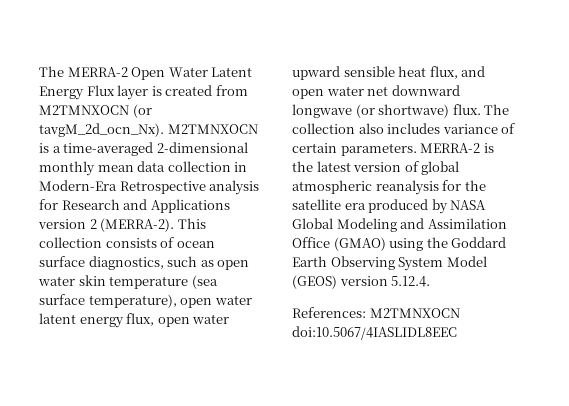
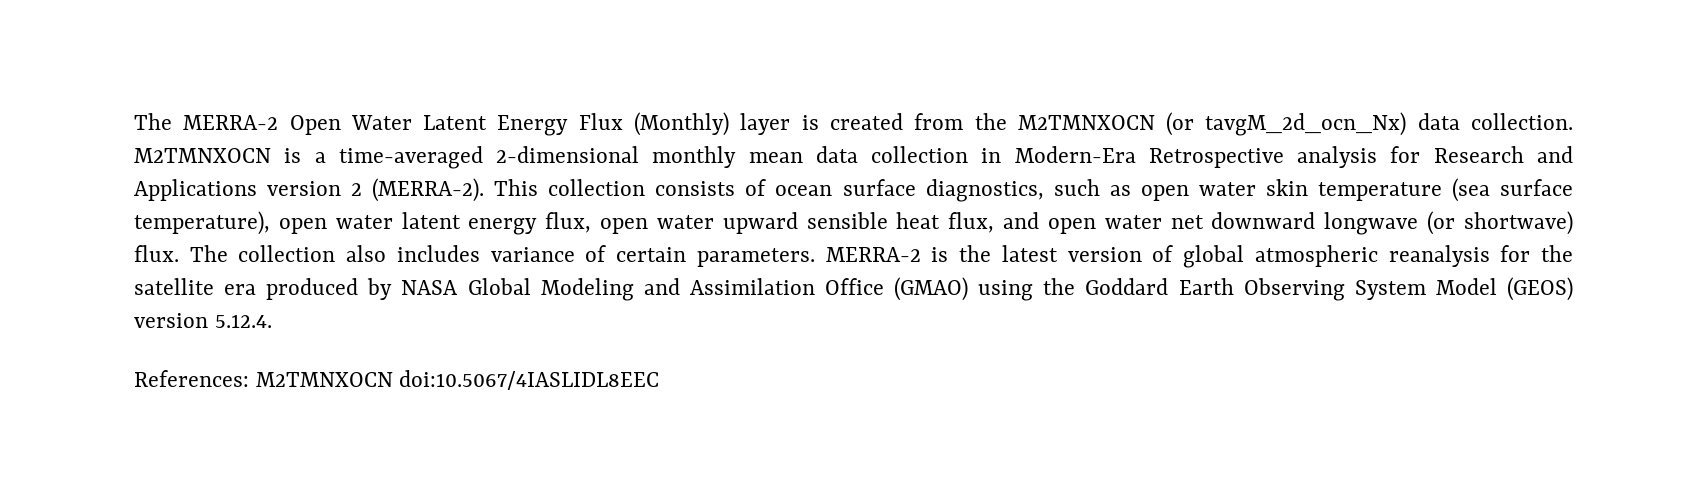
- The MERRA-2 Open Water Latent Energy Flux layer is created from M2TMNXOCN (or tavgM_2d_ocn_Nx).
+ The MERRA-2 Open Water Latent Energy Flux (Monthly) layer is created from the M2TMNXOCN (or tavgM_2d_ocn_Nx) data collection.

